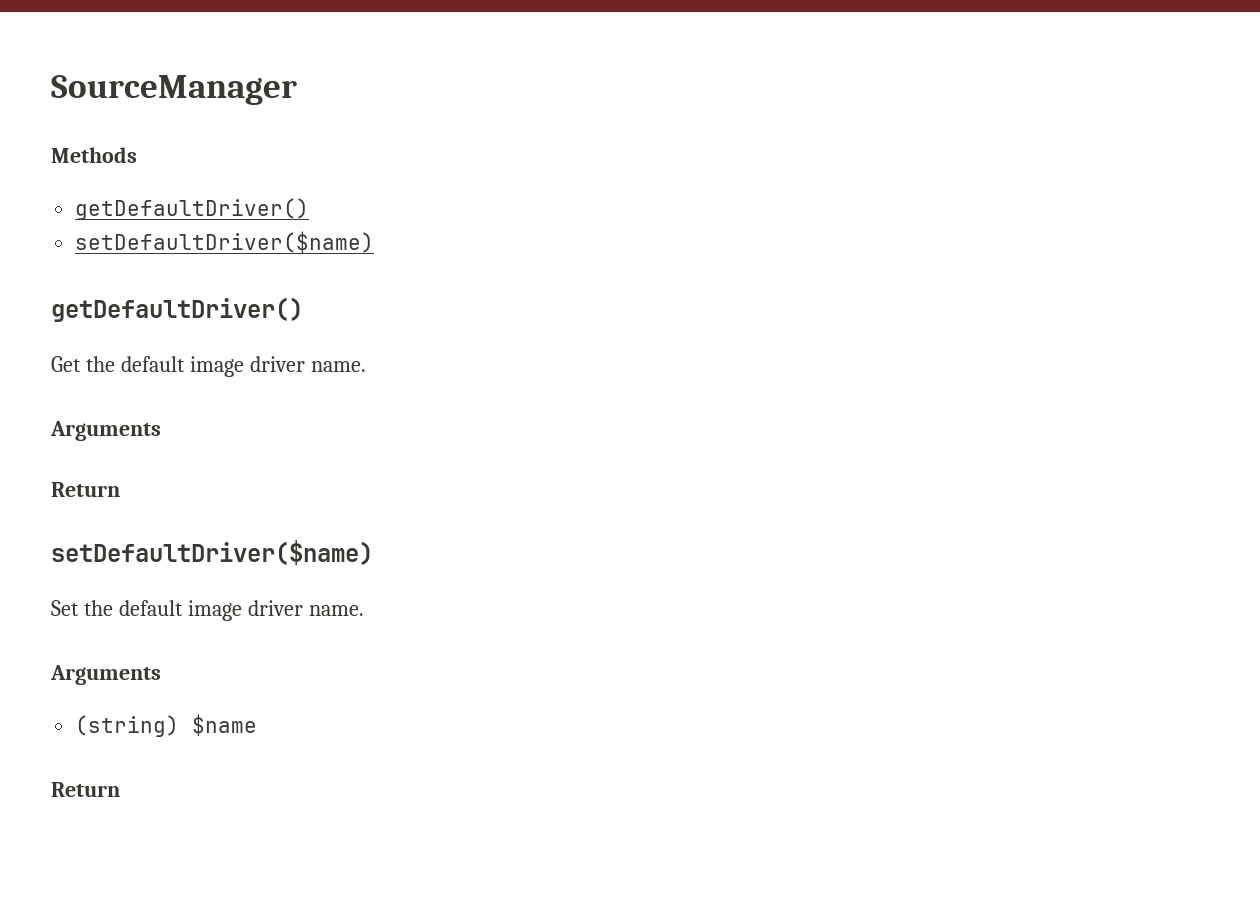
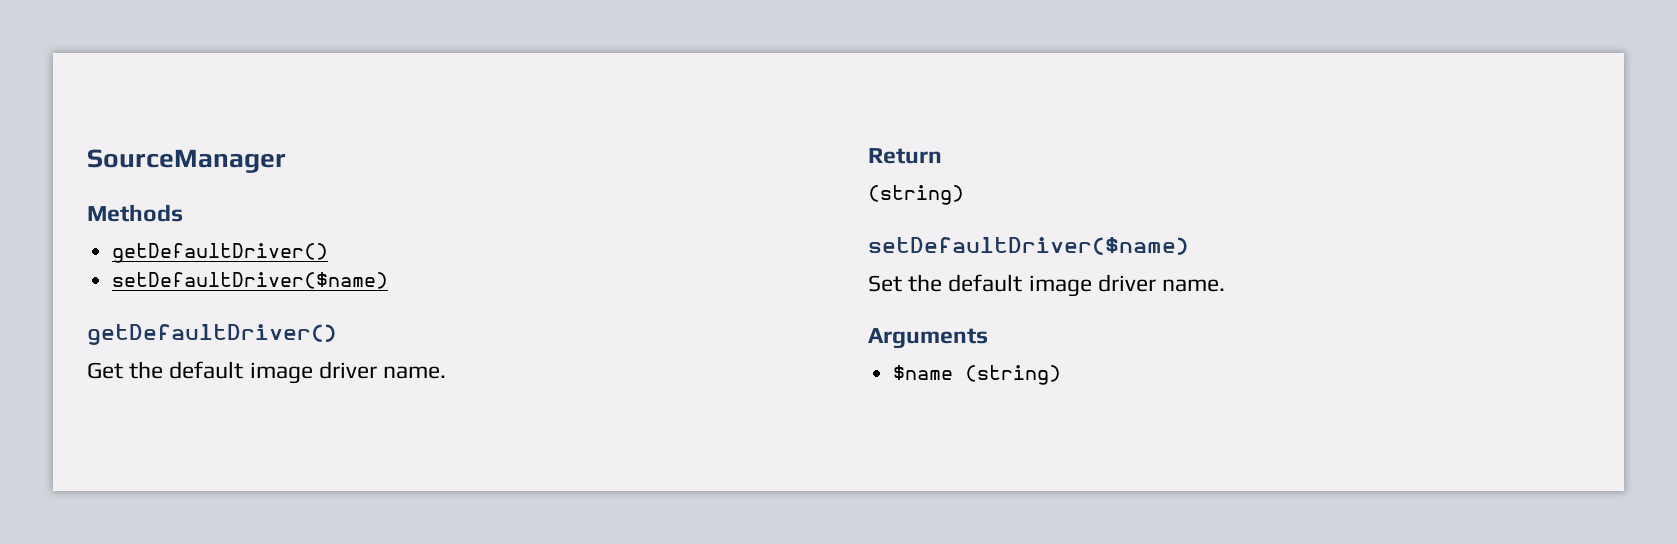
  Get the default image driver name.
- Arguments
  Return
+ (string)
- (string) $name
- Return
+ $name (string)

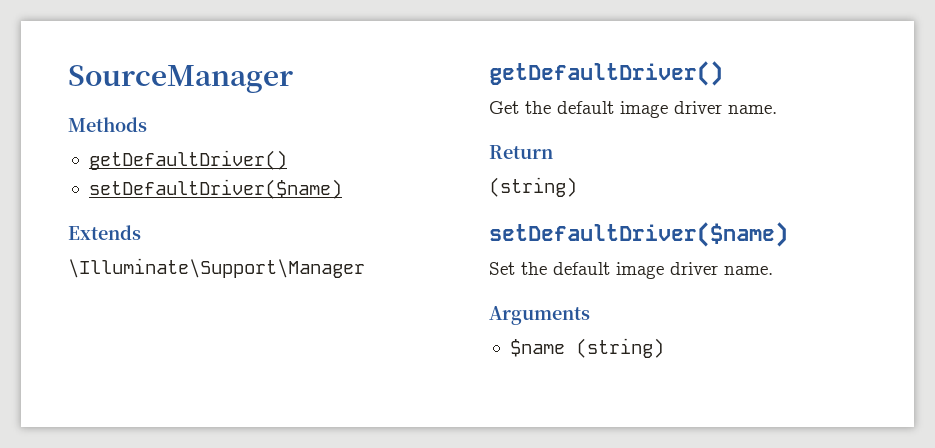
+ Extends
+ \Illuminate\Support\Manager

